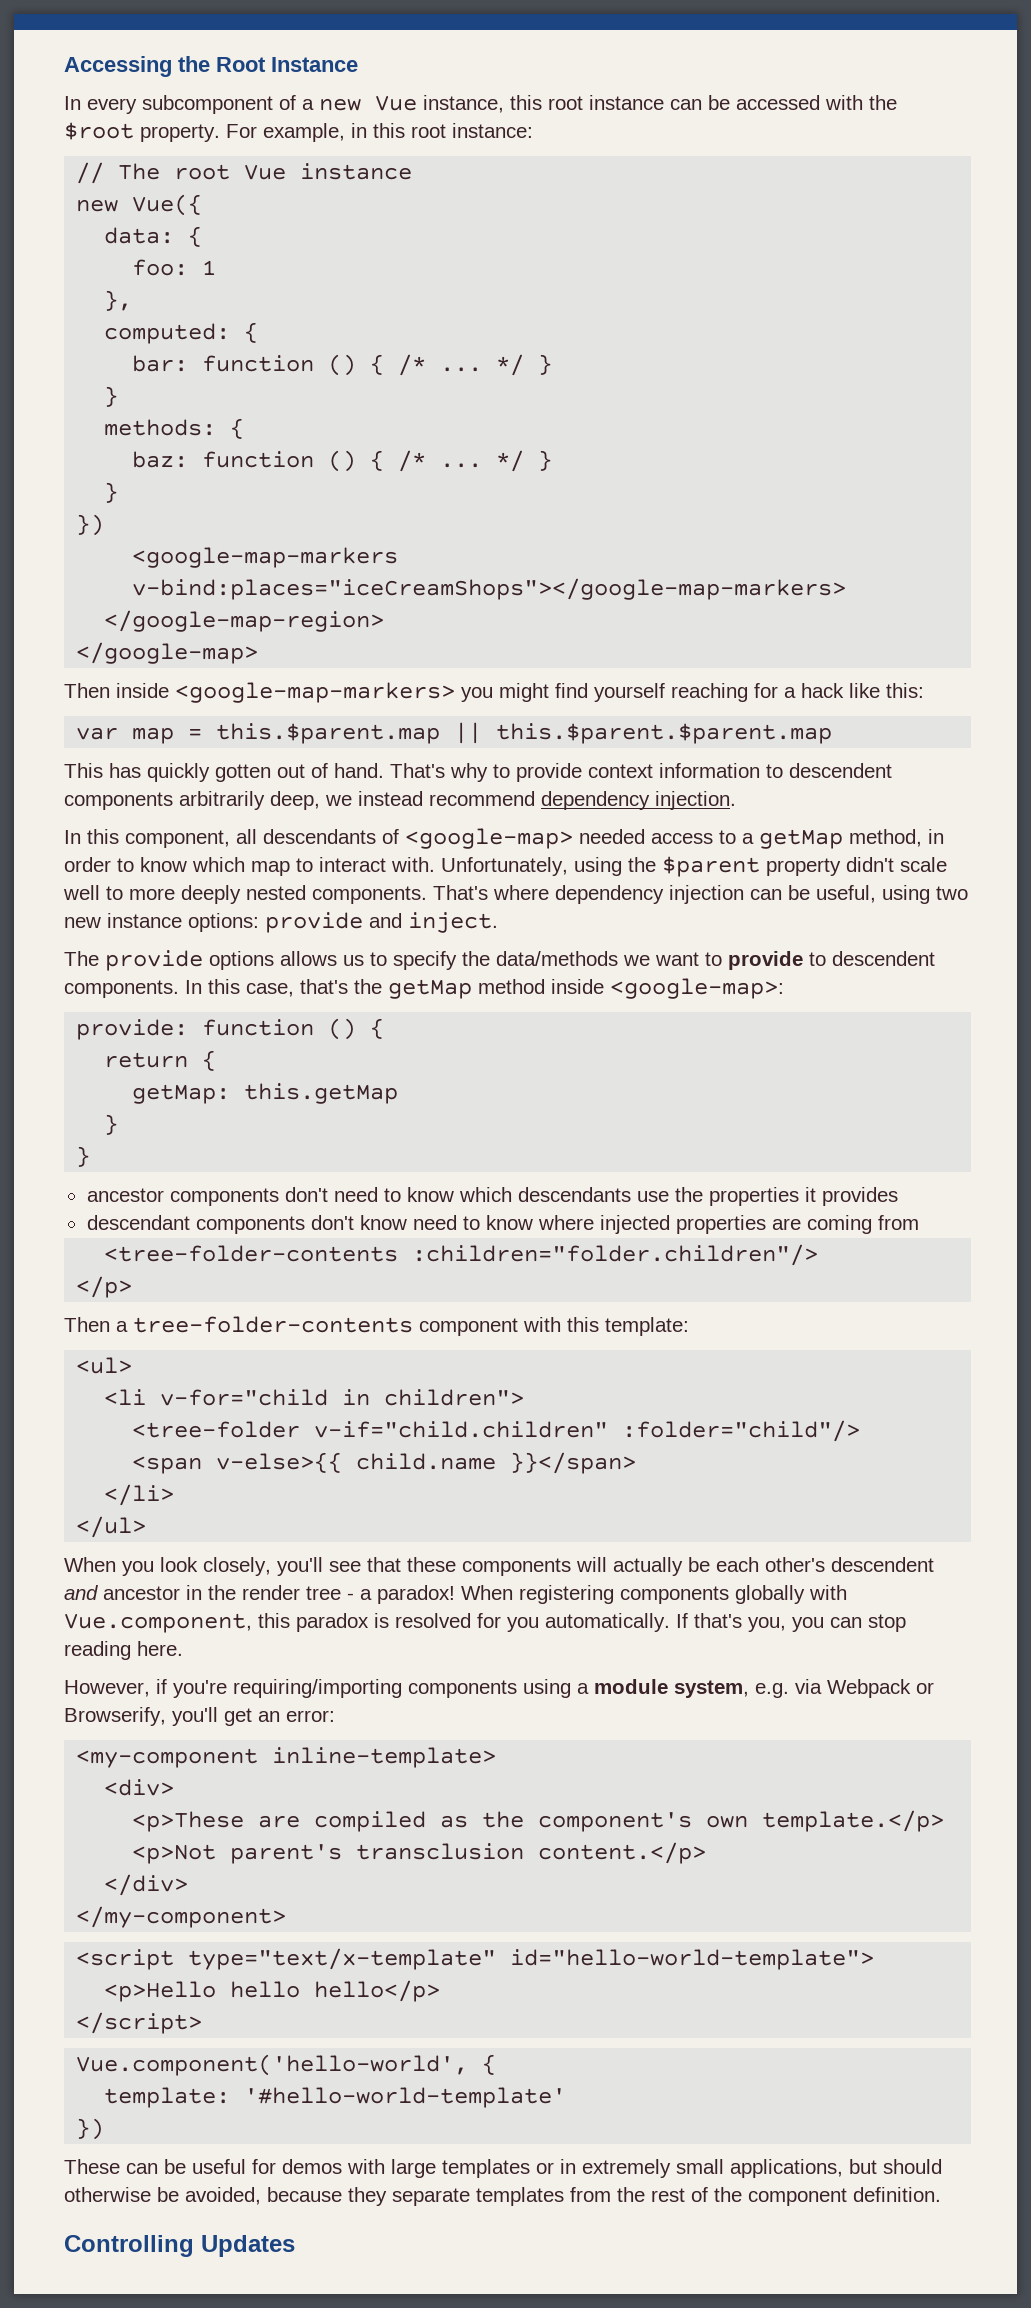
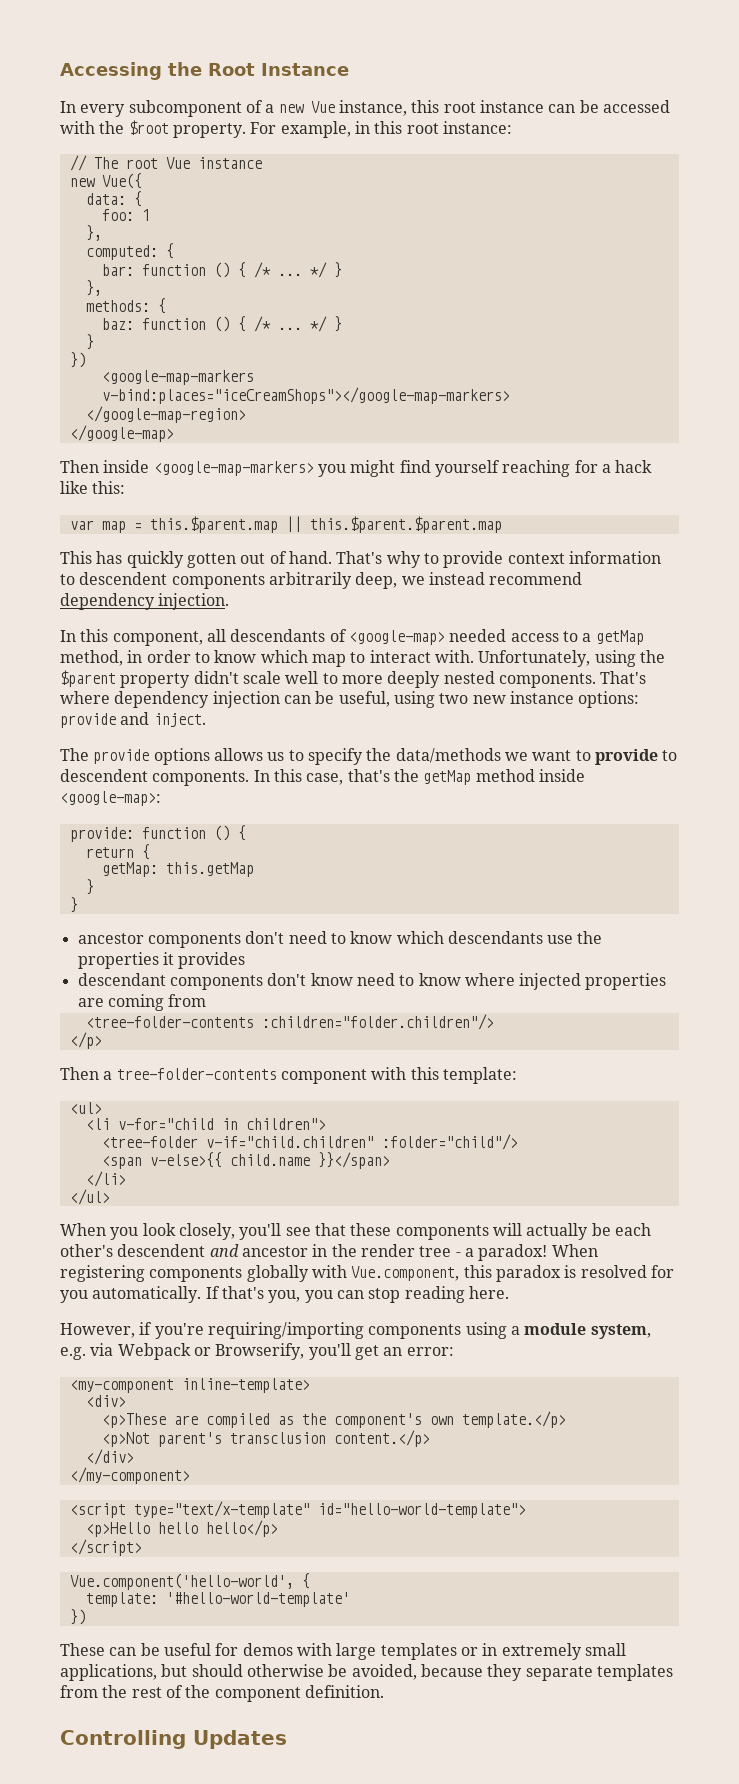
  bar: function () { /* ... */ }
- }
+ },

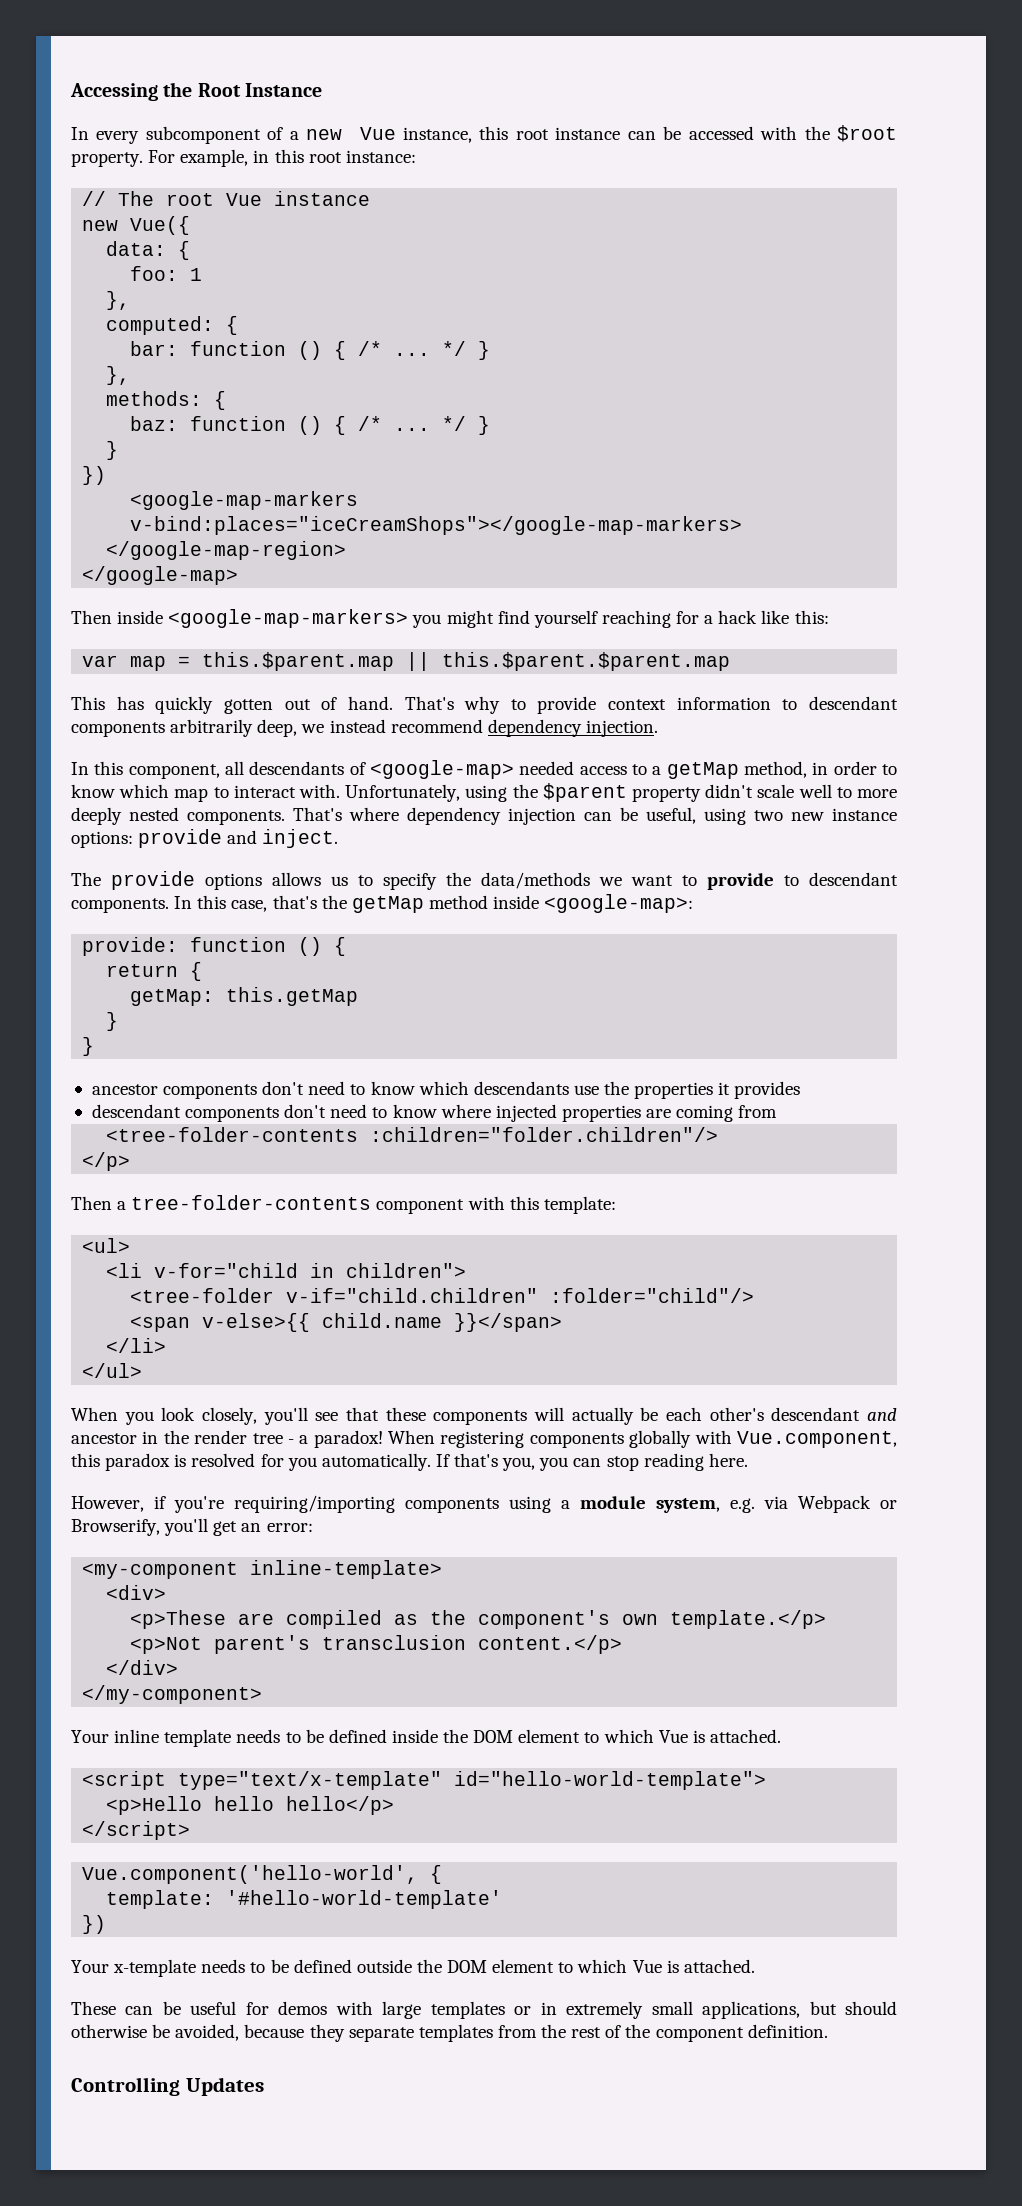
- That's why to provide context information to descendent components arbitrarily deep, we instead recommend dependency injection.
+ That's why to provide context information to descendant components arbitrarily deep, we instead recommend dependency injection.
- The provide options allows us to specify the data/methods we want to provide to descendent components.
+ The provide options allows us to specify the data/methods we want to provide to descendant components.
- descendant components don't know need to know where injected properties are coming from
+ descendant components don't need to know where injected properties are coming from
- When you look closely, you'll see that these components will actually be each other's descendent and ancestor in the render tree - a paradox!
+ When you look closely, you'll see that these components will actually be each other's descendant and ancestor in the render tree - a paradox!
+ Your inline template needs to be defined inside the DOM element to which Vue is attached.
+ Your x-template needs to be defined outside the DOM element to which Vue is attached.

